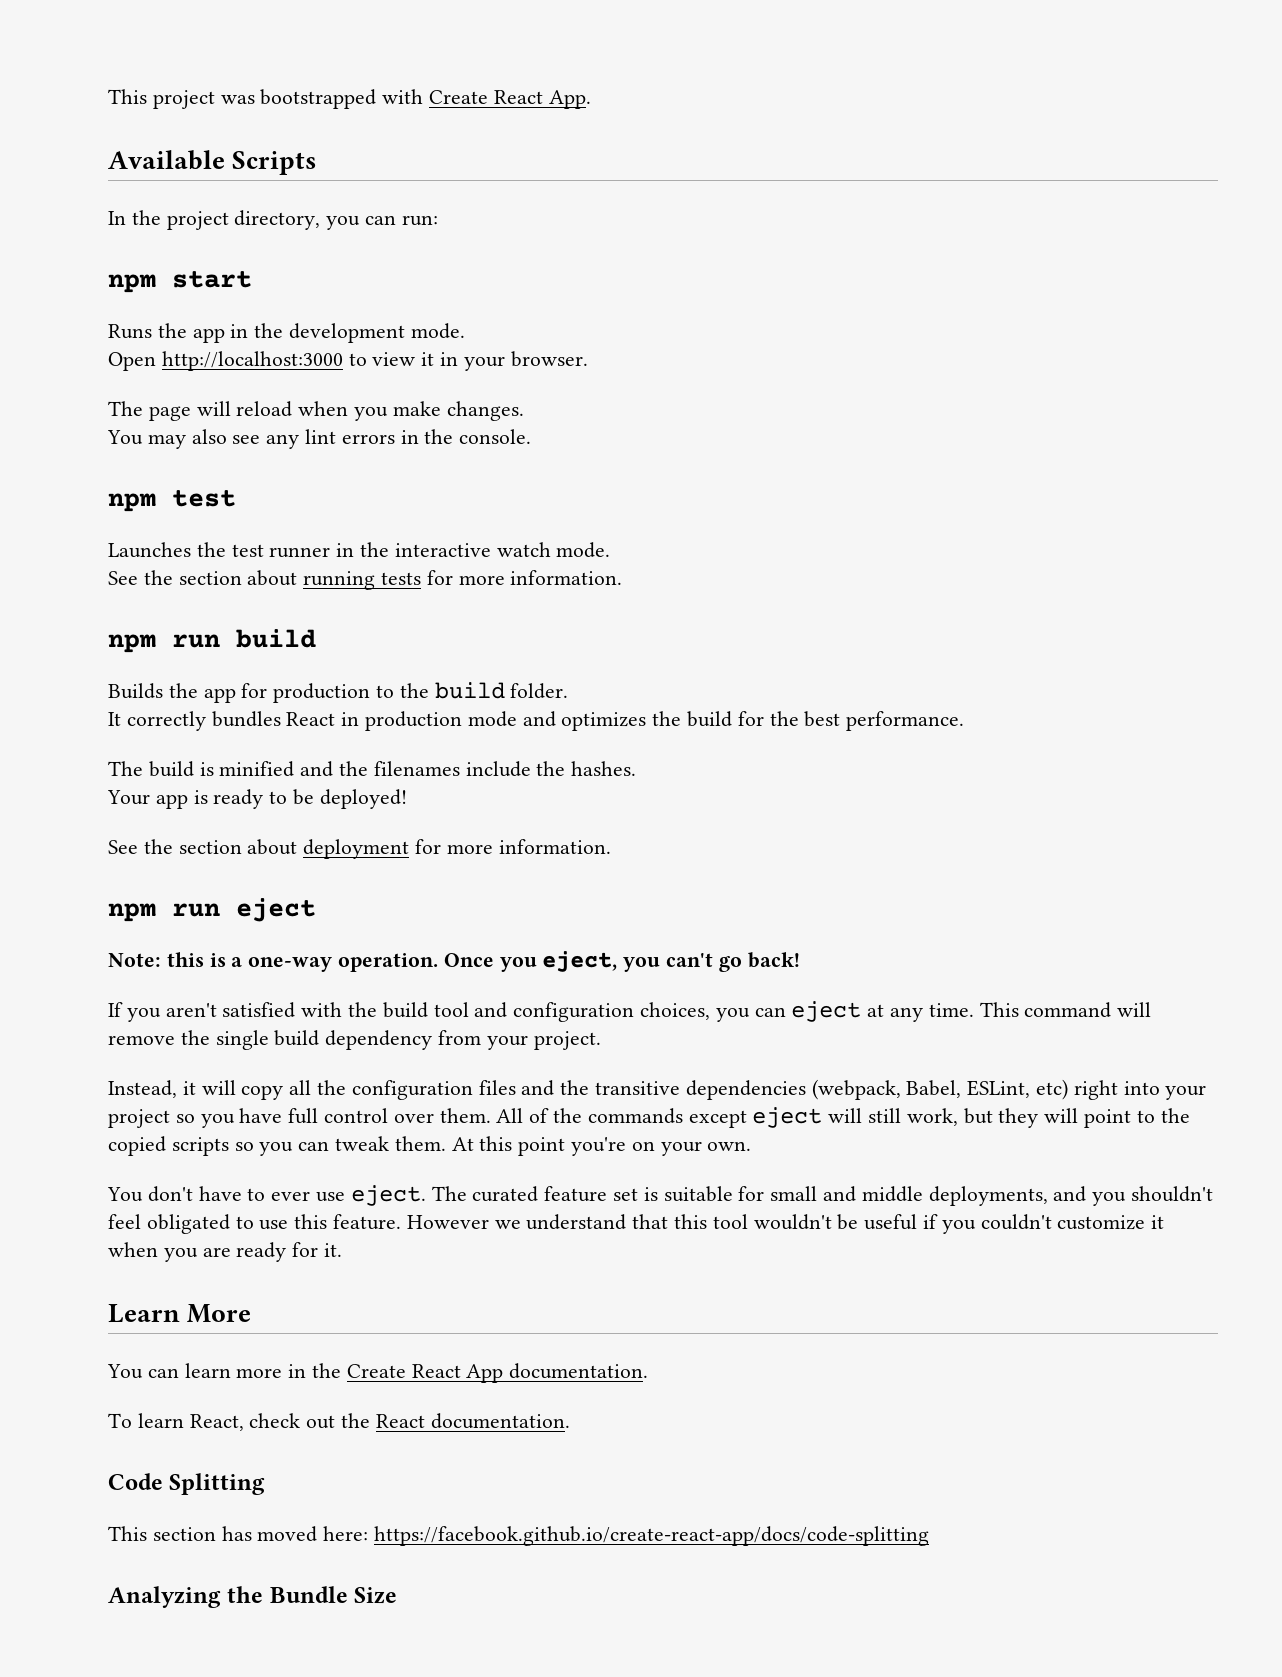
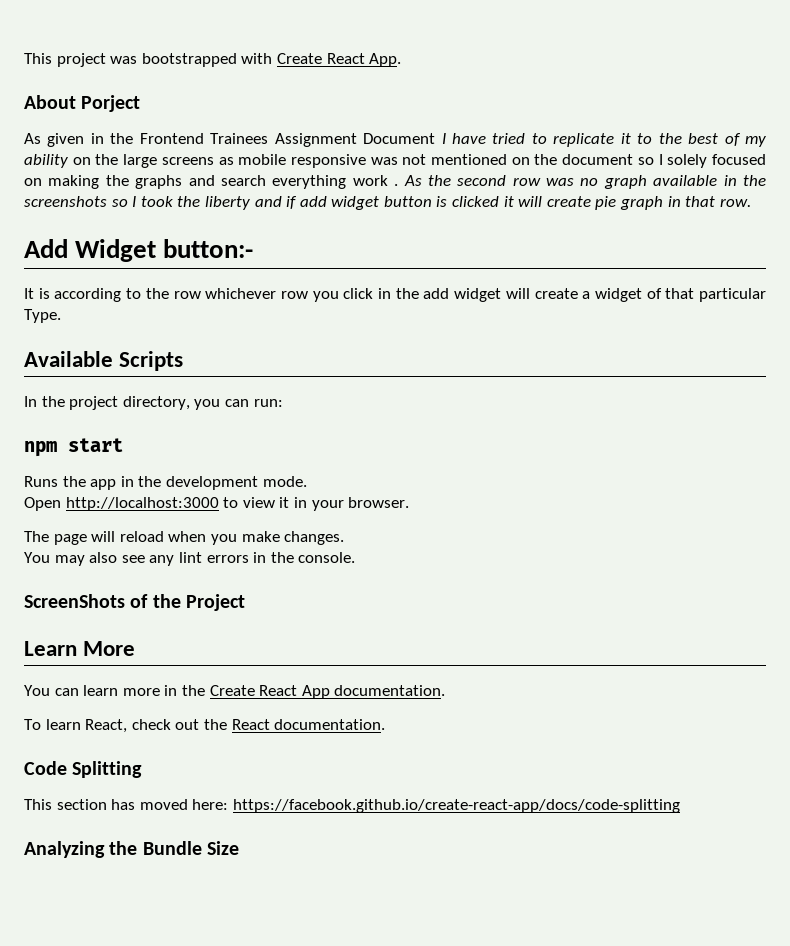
+ About Porject
+ As given in the Frontend Trainees Assignment Document I have tried to replicate it to the best of my ability on the large screens as mobile responsive was not mentioned on the document so I solely focused on making the graphs and search everything work . As the second row was no graph available in the screenshots so I took the liberty and if add widget button is clicked it will create pie graph in that row.
+ Add Widget button:-
+ It is according to the row whichever row you click in the add widget will create a widget of that particular Type.
- npm test
- Launches the test runner in the interactive watch mode.
- See the section about running tests for more information.
- npm run build
- Builds the app for production to the build folder.
- It correctly bundles React in production mode and optimizes the build for the best performance.
- The build is minified and the filenames include the hashes.
- Your app is ready to be deployed!
- See the section about deployment for more information.
- npm run eject
- Note: this is a one-way operation. Once you eject, you can't go back!
- If you aren't satisfied with the build tool and configuration choices, you can eject at any time. This command will remove the single build dependency from your project.
- Instead, it will copy all the configuration files and the transitive dependencies (webpack, Babel, ESLint, etc) right into your project so you have full control over them. All of the commands except eject will still work, but they will point to the copied scripts so you can tweak them. At this point you're on your own.
- You don't have to ever use eject. The curated feature set is suitable for small and middle deployments, and you shouldn't feel obligated to use this feature. However we understand that this tool wouldn't be useful if you couldn't customize it when you are ready for it.
+ ScreenShots of the Project

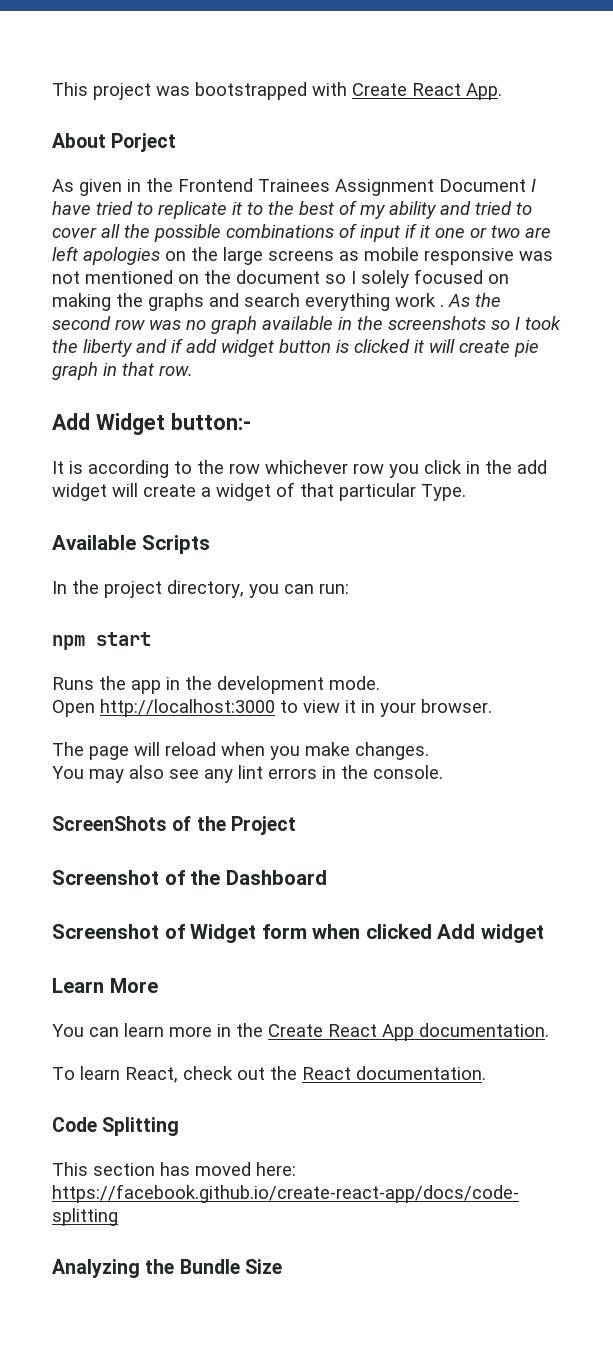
- As given in the Frontend Trainees Assignment Document I have tried to replicate it to the best of my ability on the large screens as mobile responsive was not mentioned on the document so I solely focused on making the graphs and search everything work .
+ As given in the Frontend Trainees Assignment Document I have tried to replicate it to the best of my ability and tried to cover all the possible combinations of input if it one or two are left apologies on the large screens as mobile responsive was not mentioned on the document so I solely focused on making the graphs and search everything work .
+ Screenshot of the Dashboard
+ Screenshot of Widget form when clicked Add widget

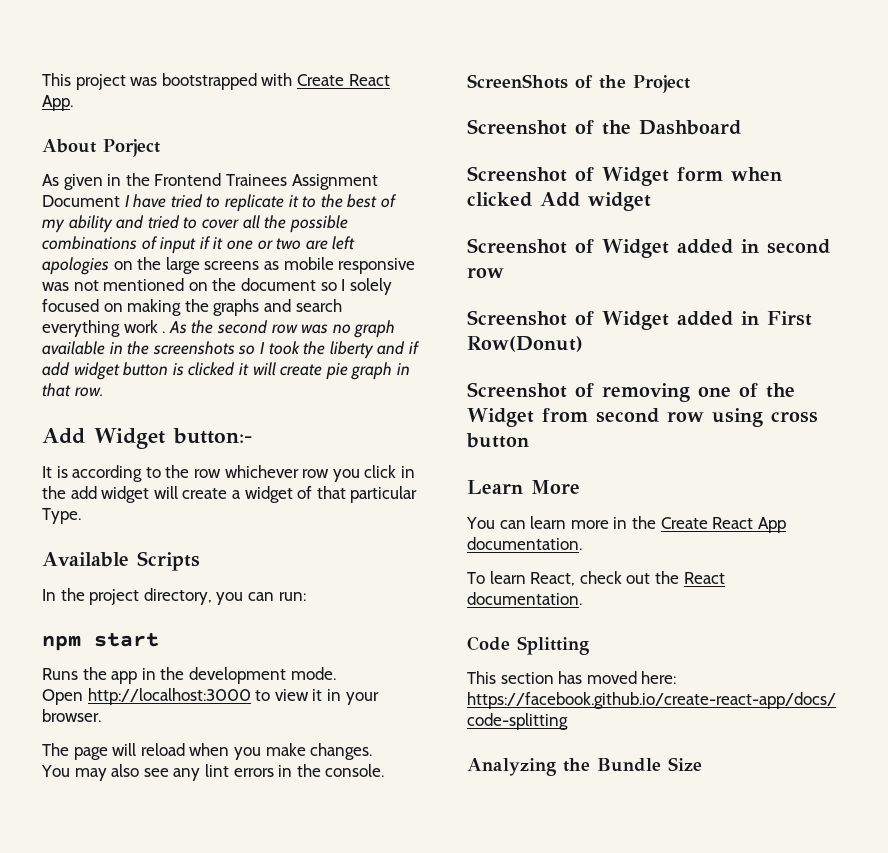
+ Screenshot of Widget added in second row
+ Screenshot of Widget added in First Row(Donut)
+ Screenshot of removing one of the Widget from second row using cross button

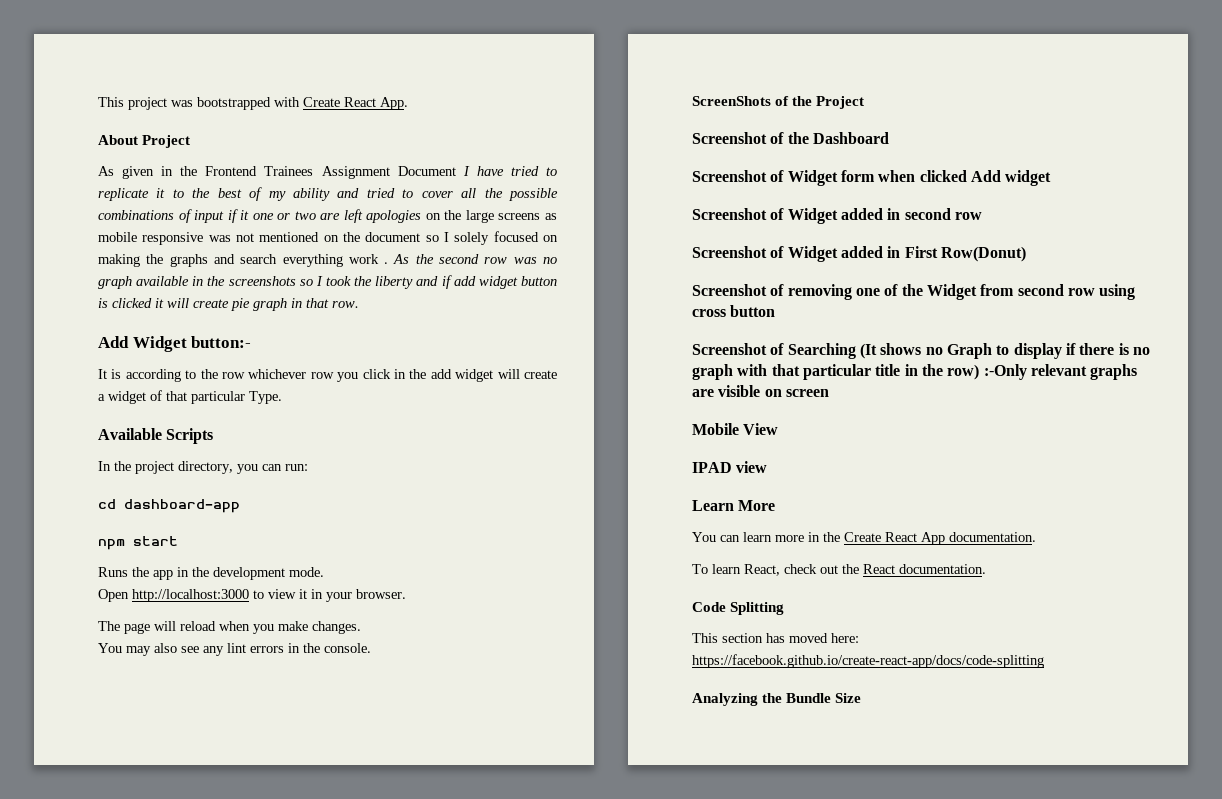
- About Porject
+ About Project
+ cd dashboard-app
+ Screenshot of Searching (It shows no Graph to display if there is no graph with that particular title in the row) :-Only relevant graphs are visible on screen
+ Mobile View
+ IPAD view

